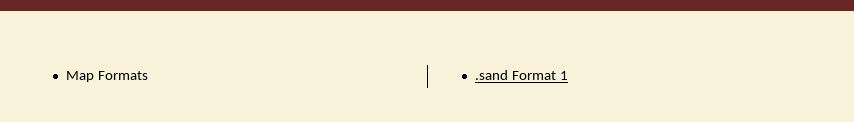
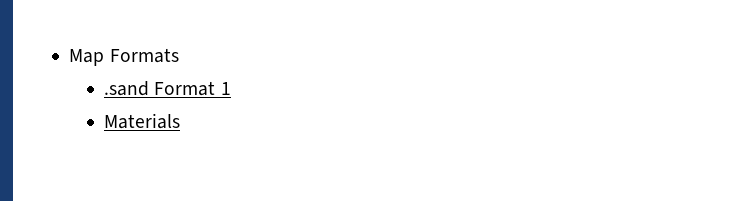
+ Materials

